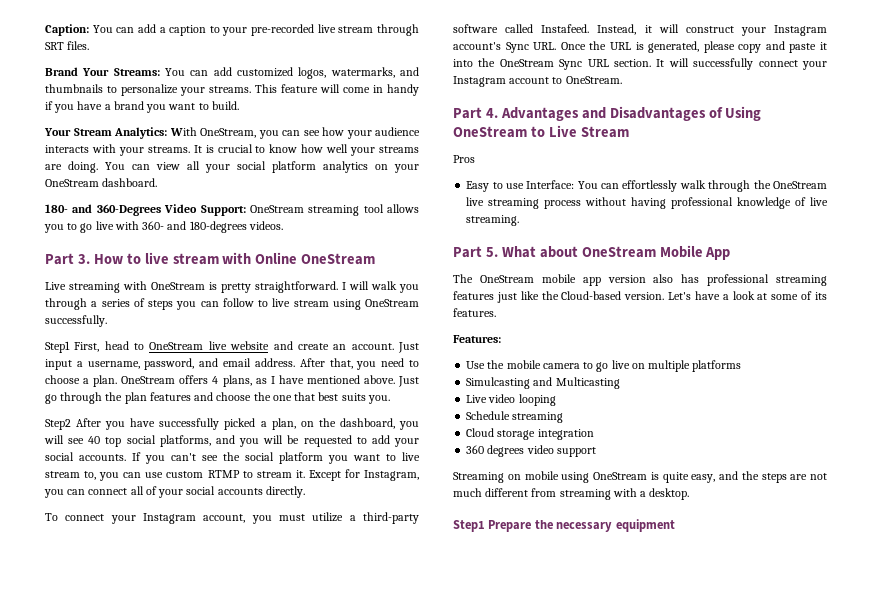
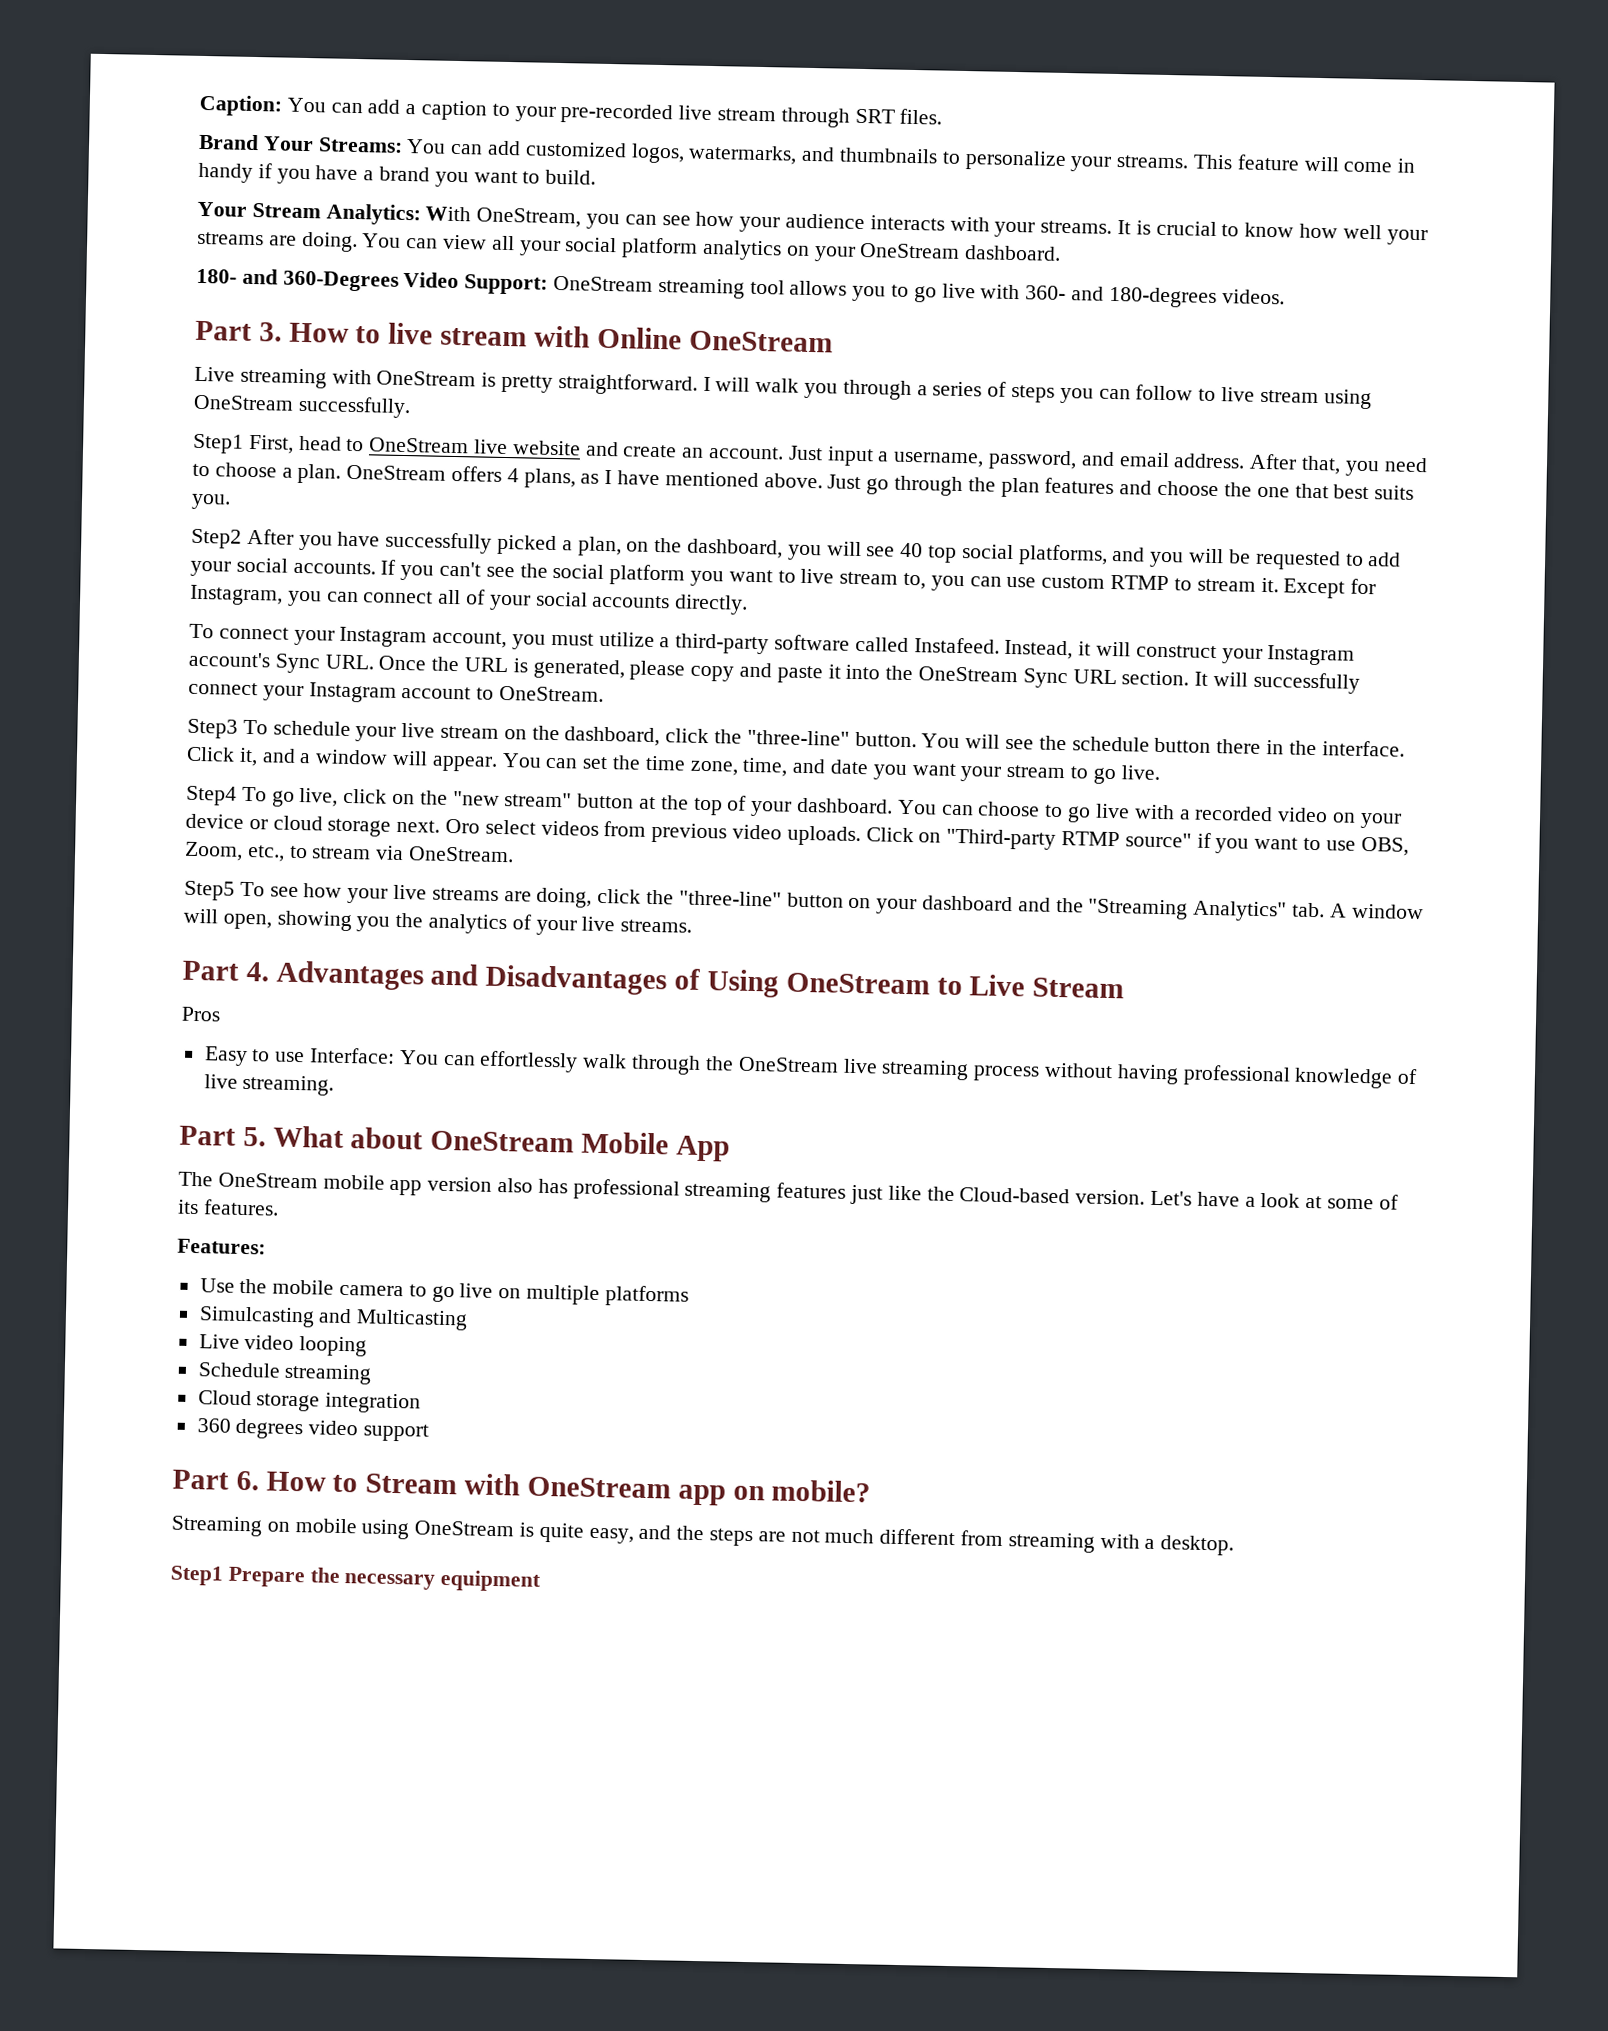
+ Step3 To schedule your live stream on the dashboard, click the "three-line" button. You will see the schedule button there in the interface. Click it, and a window will appear. You can set the time zone, time, and date you want your stream to go live.
+ Step4 To go live, click on the "new stream" button at the top of your dashboard. You can choose to go live with a recorded video on your device or cloud storage next. Oro select videos from previous video uploads. Click on "Third-party RTMP source" if you want to use OBS, Zoom, etc., to stream via OneStream.
+ Step5 To see how your live streams are doing, click the "three-line" button on your dashboard and the "Streaming Analytics" tab. A window will open, showing you the analytics of your live streams.
+ Part 6. How to Stream with OneStream app on mobile?

